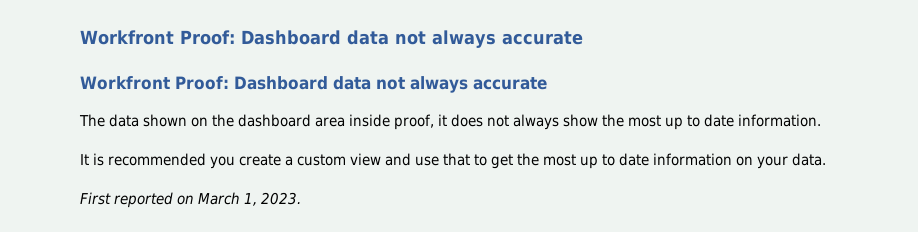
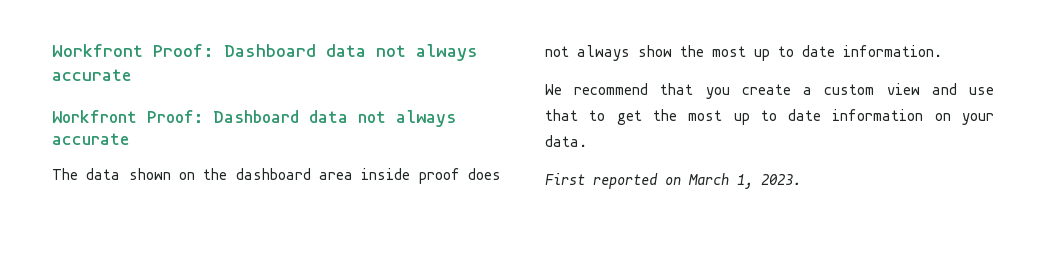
- The data shown on the dashboard area inside proof, it does not always show the most up to date information.
+ The data shown on the dashboard area inside proof does not always show the most up to date information.
- It is recommended you create a custom view and use that to get the most up to date information on your data.
+ We recommend that you create a custom view and use that to get the most up to date information on your data.

